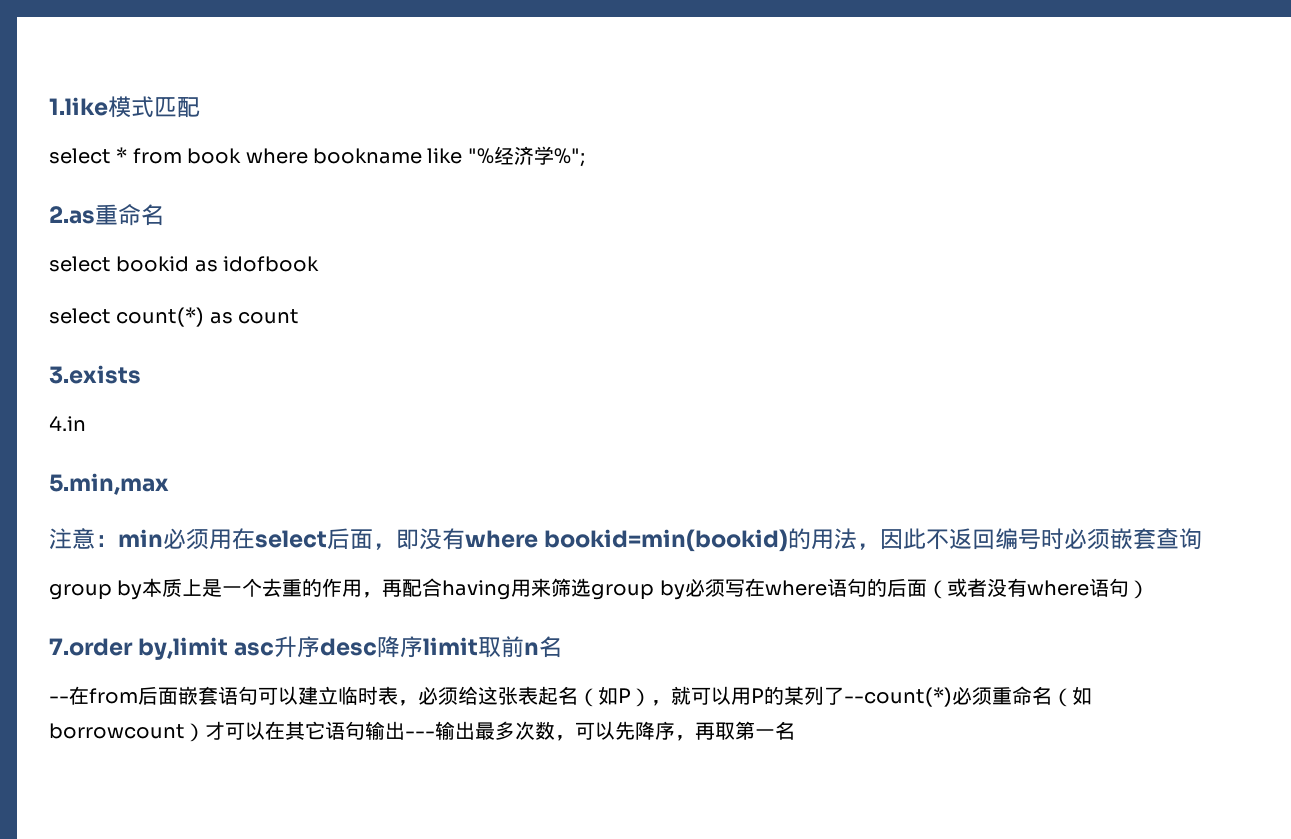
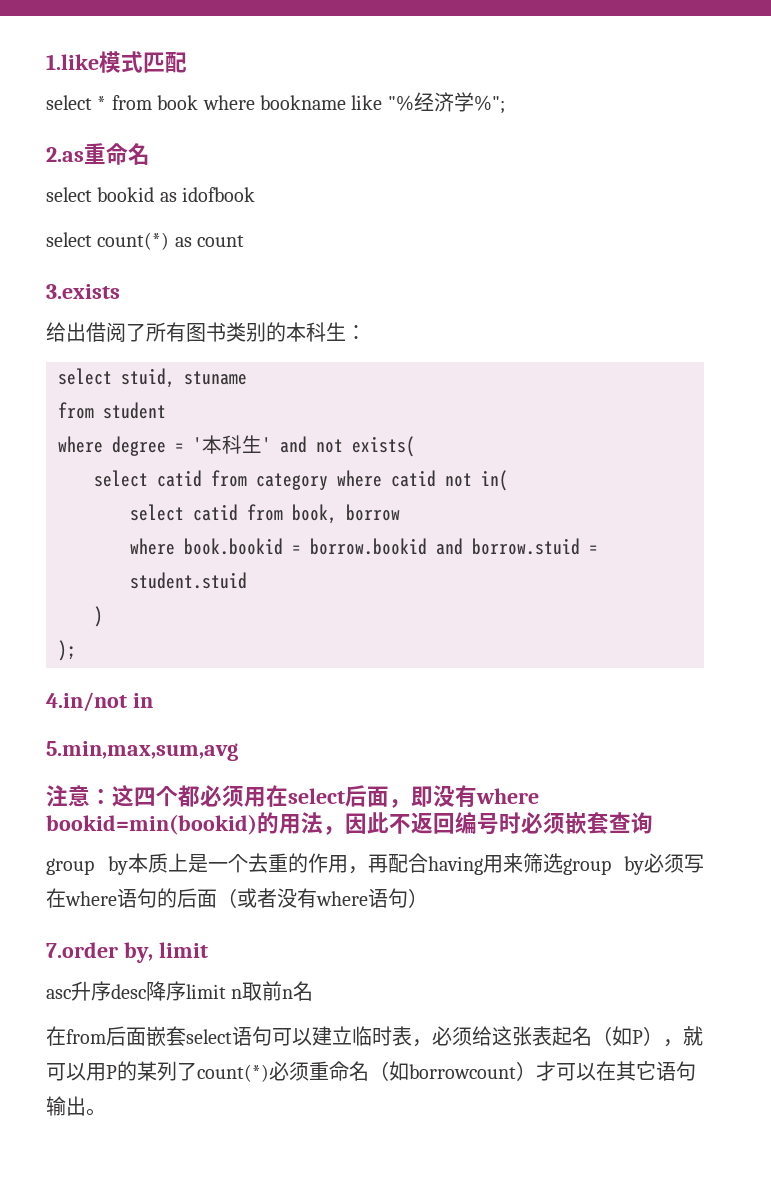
- 4.in
- 5.min,max
+ 给出借阅了所有图书类别的本科生：
+ select stuid, stuname
+ from student
+ where degree = '本科生' and not exists(
+ select catid from category where catid not in(
+ select catid from book, borrow
+ where book.bookid = borrow.bookid and borrow.stuid = student.stuid
+ )
+ );
+ 4.in/not in
+ 5.min,max,sum,avg
- 注意：min必须用在select后面，即没有where bookid=min(bookid)的用法，因此不返回编号时必须嵌套查询
+ 注意：这四个都必须用在select后面，即没有where bookid=min(bookid)的用法，因此不返回编号时必须嵌套查询
- 7.order by,limit asc升序desc降序limit取前n名
+ 7.order by, limit
+ asc升序desc降序limit n取前n名
- --在from后面嵌套语句可以建立临时表，必须给这张表起名（如P），就可以用P的某列了--count(*)必须重命名（如borrowcount）才可以在其它语句输出---输出最多次数，可以先降序，再取第一名
+ 在from后面嵌套select语句可以建立临时表，必须给这张表起名（如P），就可以用P的某列了count(*)必须重命名（如borrowcount）才可以在其它语句输出。

